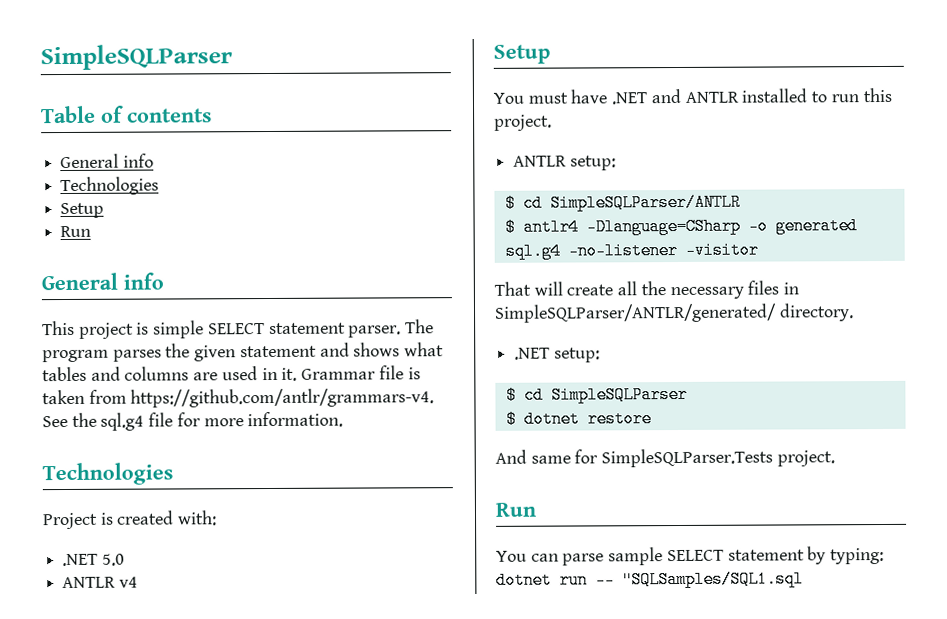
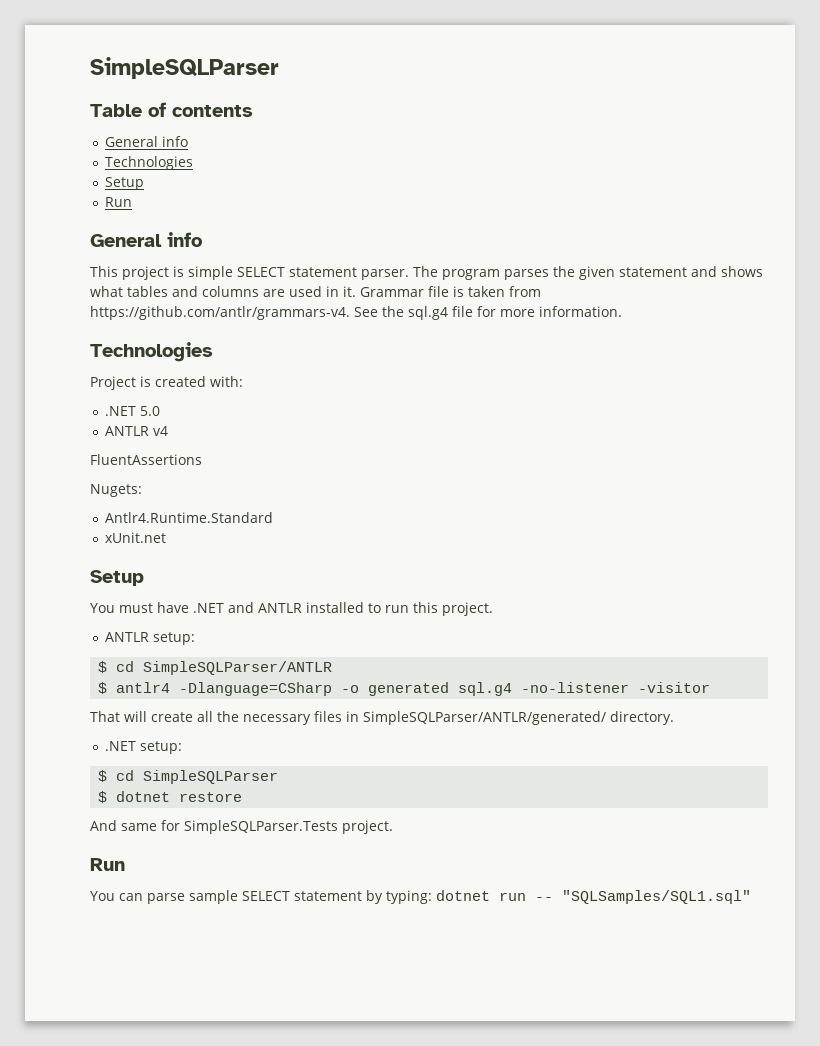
+ FluentAssertions
+ Nugets:
+ Antlr4.Runtime.Standard
+ xUnit.net
- You can parse sample SELECT statement by typing: dotnet run -- "SQLSamples/SQL1.sql
+ You can parse sample SELECT statement by typing: dotnet run -- "SQLSamples/SQL1.sql"

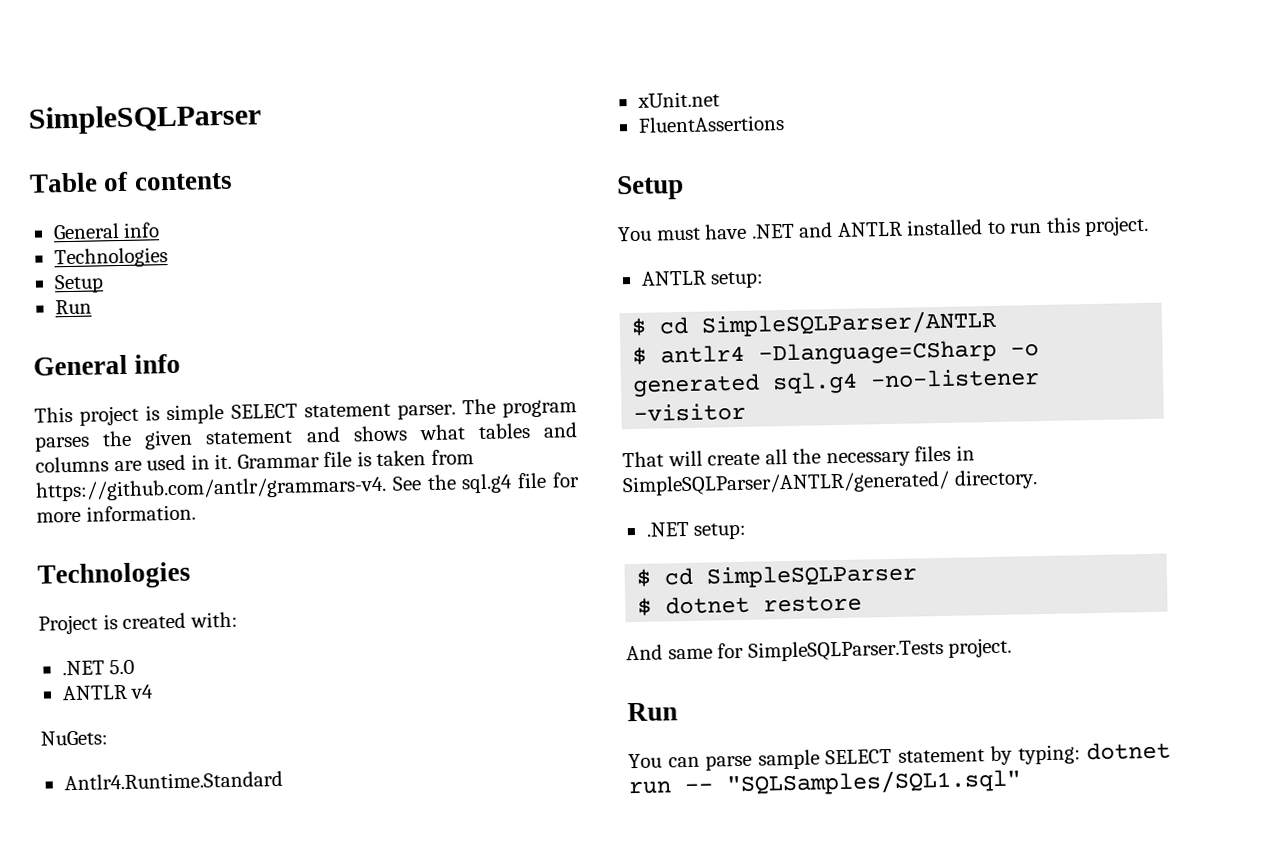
- FluentAssertions
- Nugets:
+ NuGets:
+ FluentAssertions

